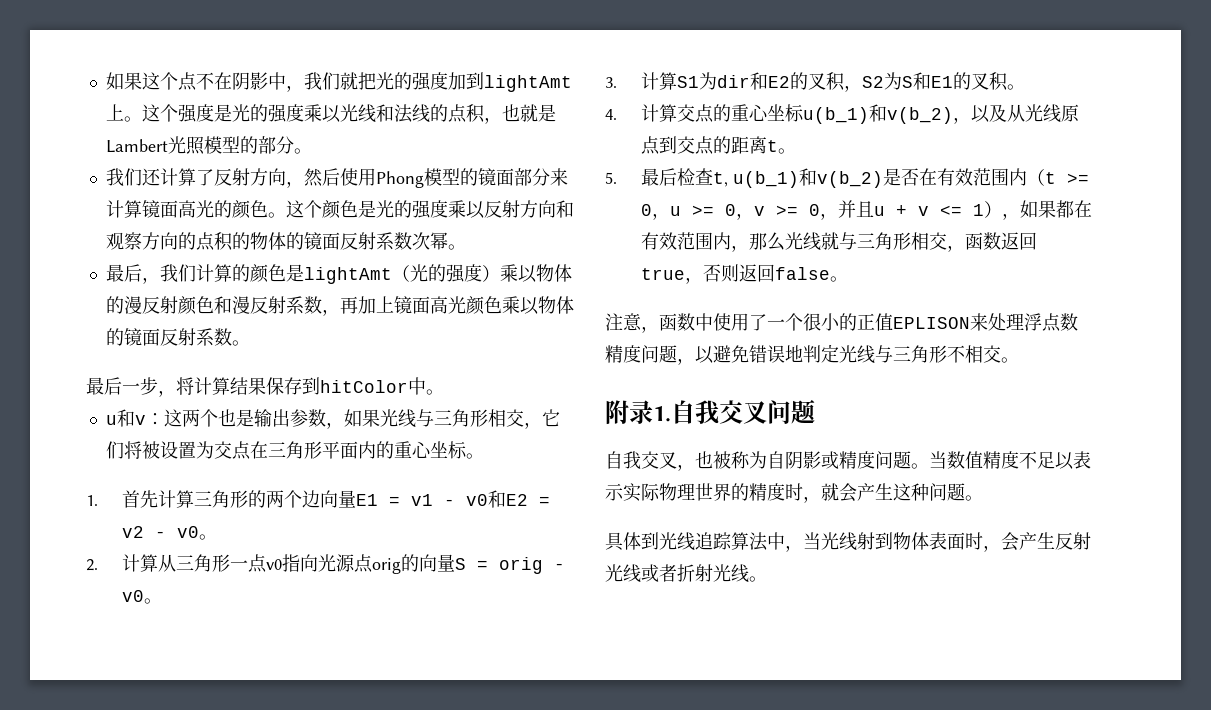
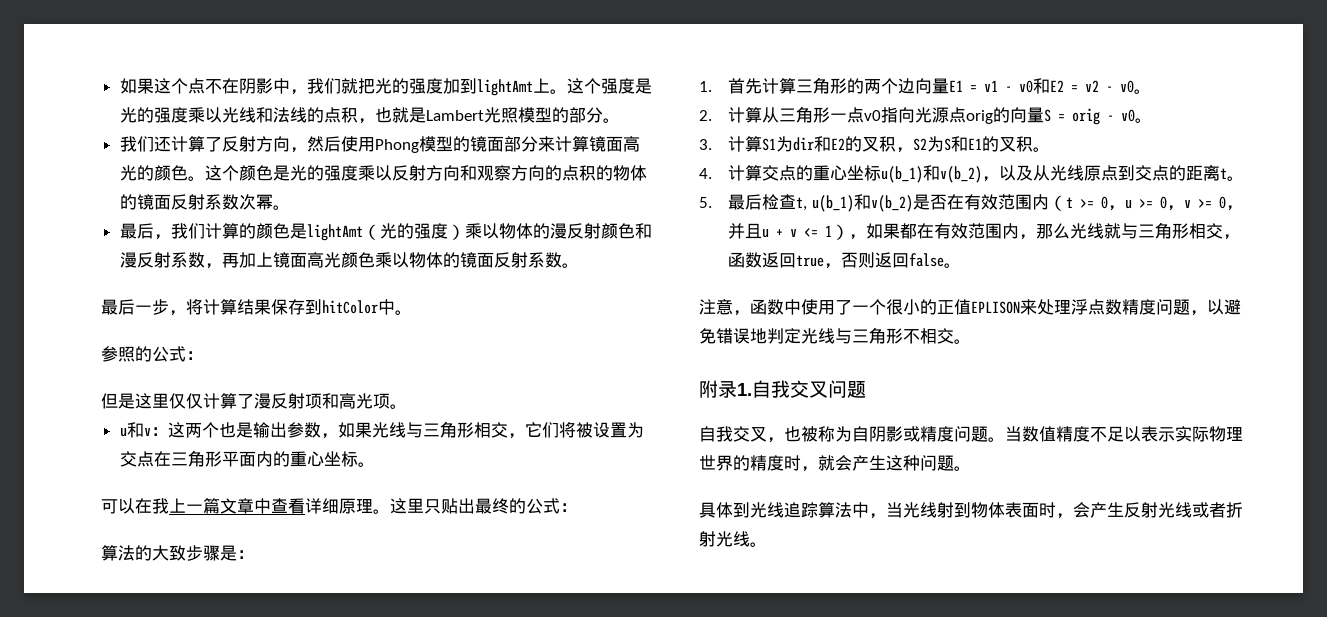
+ 参照的公式：
+ 但是这里仅仅计算了漫反射项和高光项。
+ 可以在我上一篇文章中查看详细原理。这里只贴出最终的公式：
+ 算法的大致步骤是：

